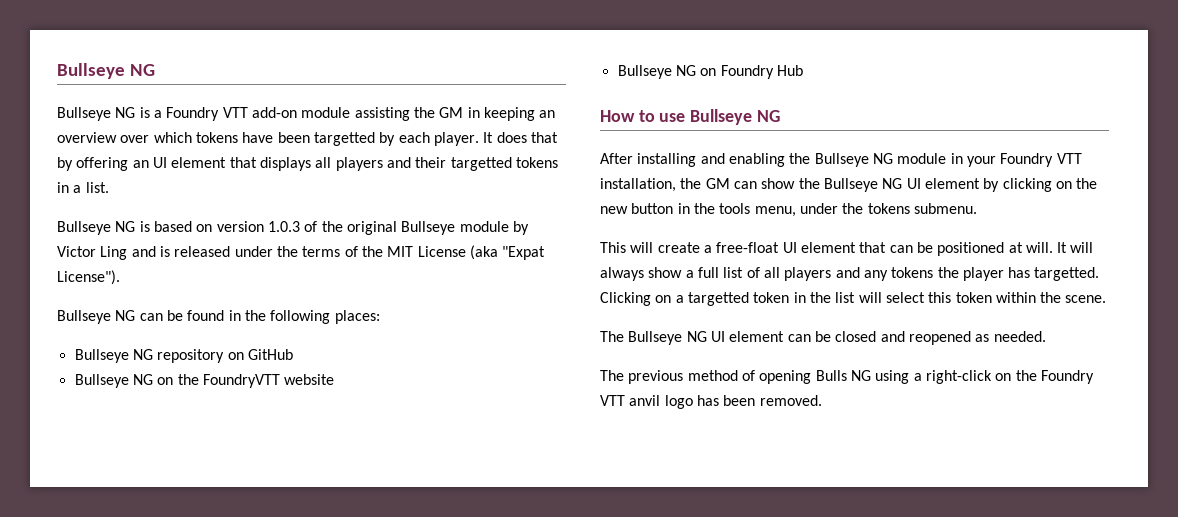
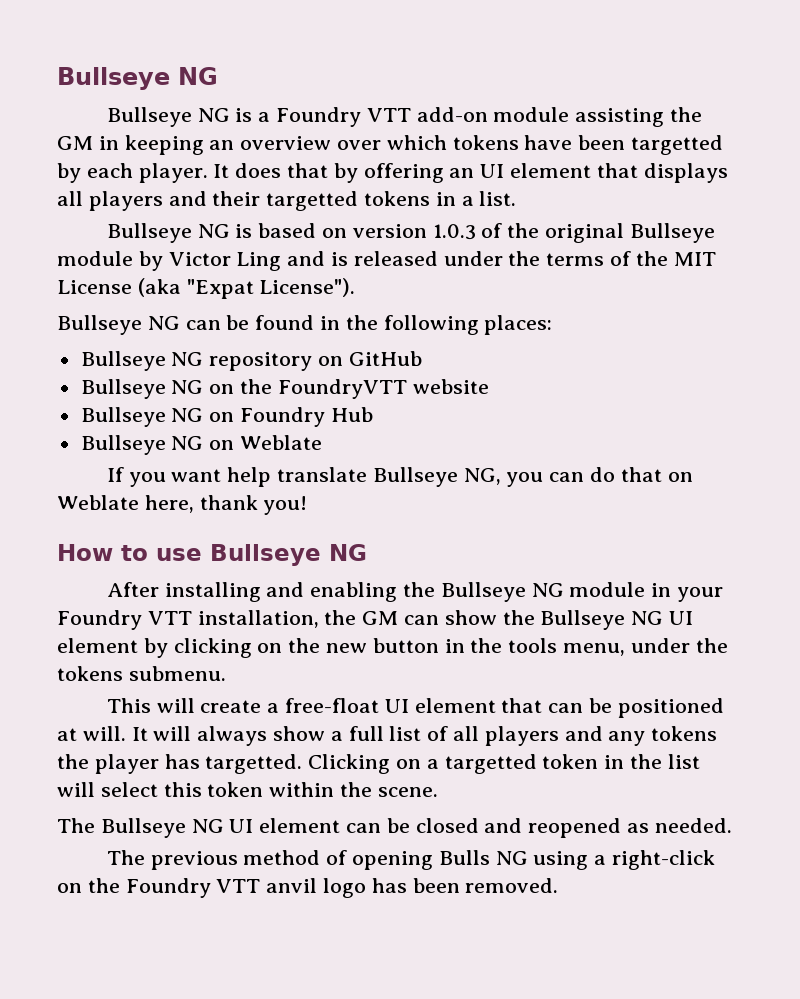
+ Bullseye NG on Weblate
+ If you want help translate Bullseye NG, you can do that on Weblate here, thank you!

